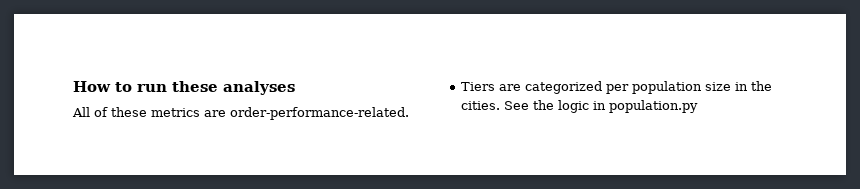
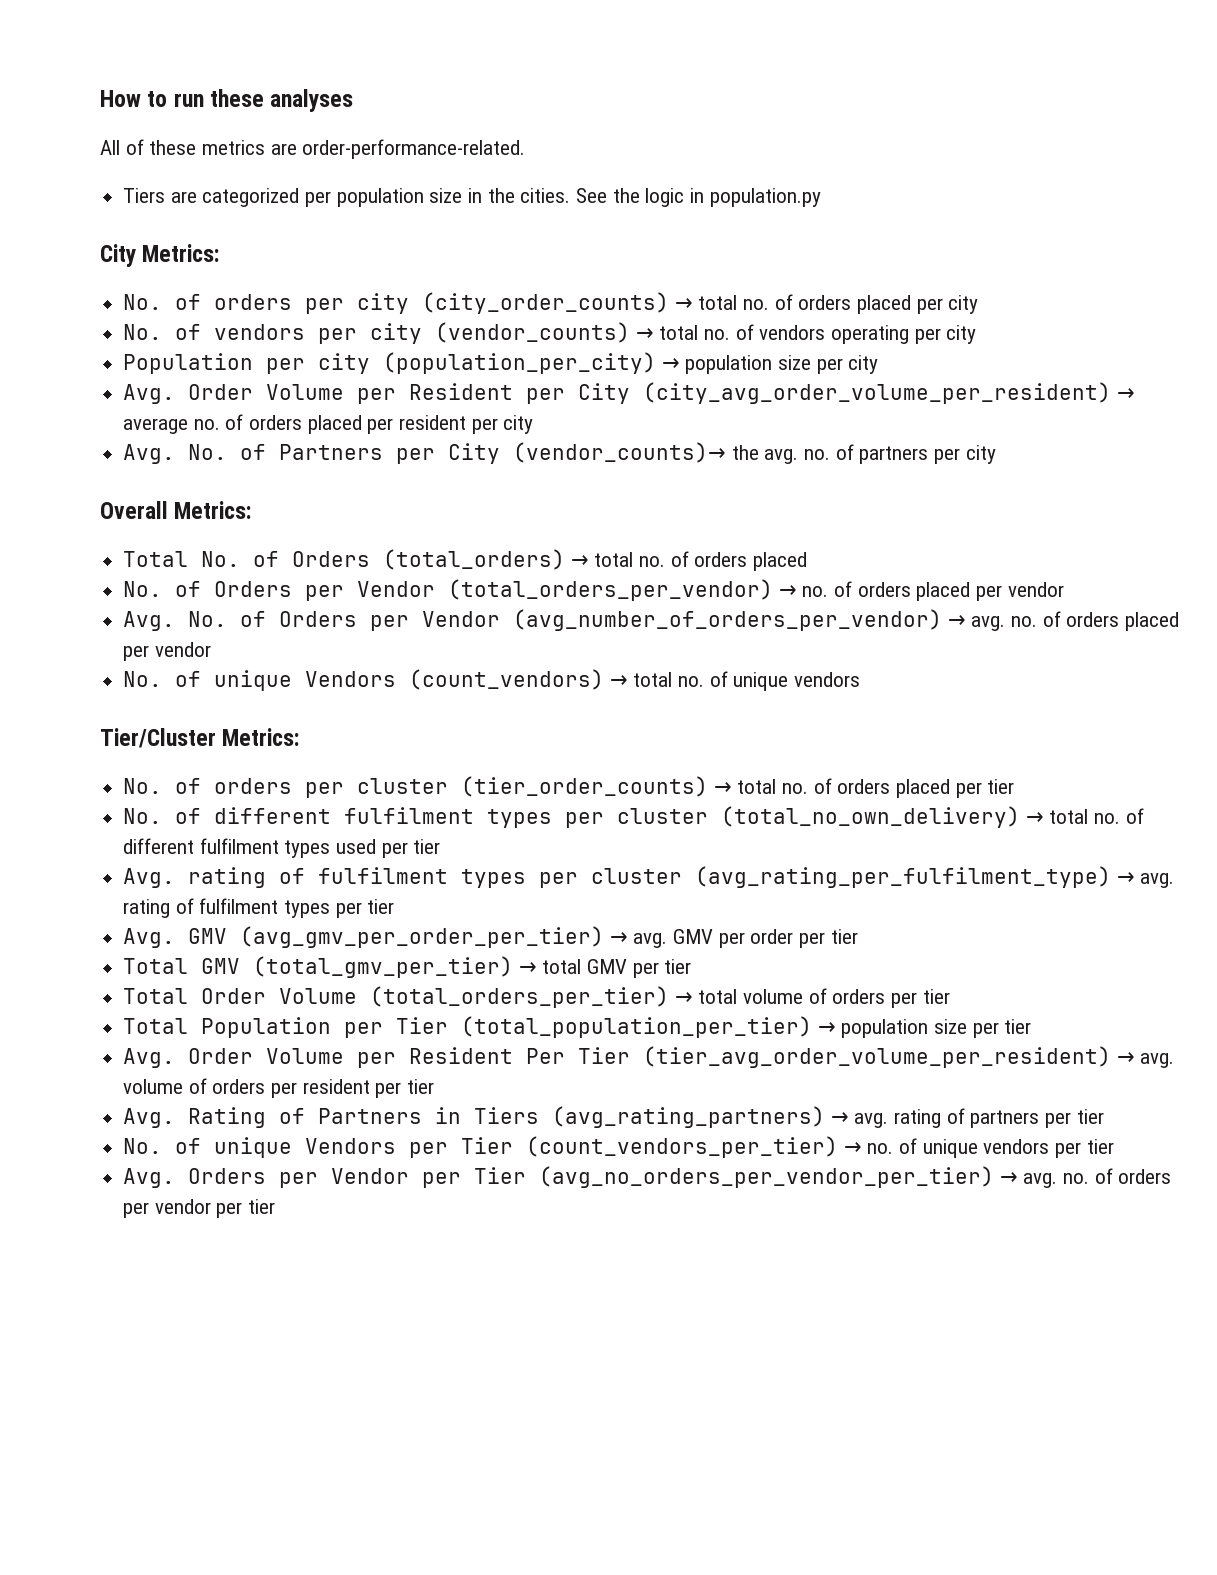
+ City Metrics:
+ No. of orders per city (city_order_counts) → total no. of orders placed per city
+ No. of vendors per city (vendor_counts) → total no. of vendors operating per city
+ Population per city (population_per_city) → population size per city
+ Avg. Order Volume per Resident per City (city_avg_order_volume_per_resident) → average no. of orders placed per resident per city
+ Avg. No. of Partners per City (vendor_counts)→ the avg. no. of partners per city
+ Overall Metrics:
+ Total No. of Orders (total_orders) → total no. of orders placed
+ No. of Orders per Vendor (total_orders_per_vendor) → no. of orders placed per vendor
+ Avg. No. of Orders per Vendor (avg_number_of_orders_per_vendor) → avg. no. of orders placed per vendor
+ No. of unique Vendors (count_vendors) → total no. of unique vendors
+ Tier/Cluster Metrics:
+ No. of orders per cluster (tier_order_counts) → total no. of orders placed per tier
+ No. of different fulfilment types per cluster (total_no_own_delivery) → total no. of different fulfilment types used per tier
+ Avg. rating of fulfilment types per cluster (avg_rating_per_fulfilment_type) → avg. rating of fulfilment types per tier
+ Avg. GMV (avg_gmv_per_order_per_tier) → avg. GMV per order per tier
+ Total GMV (total_gmv_per_tier) → total GMV per tier
+ Total Order Volume (total_orders_per_tier) → total volume of orders per tier
+ Total Population per Tier (total_population_per_tier) → population size per tier
+ Avg. Order Volume per Resident Per Tier (tier_avg_order_volume_per_resident) → avg. volume of orders per resident per tier
+ Avg. Rating of Partners in Tiers (avg_rating_partners) → avg. rating of partners per tier
+ No. of unique Vendors per Tier (count_vendors_per_tier) → no. of unique vendors per tier
+ Avg. Orders per Vendor per Tier (avg_no_orders_per_vendor_per_tier) → avg. no. of orders per vendor per tier

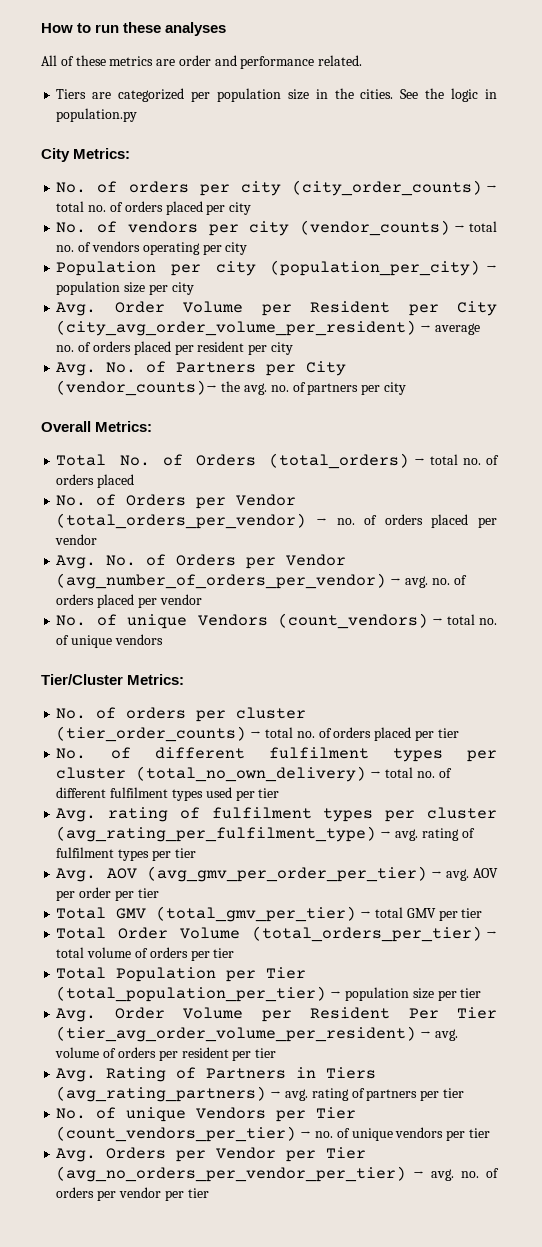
- All of these metrics are order-performance-related.
+ All of these metrics are order and performance related.
- Avg. GMV (avg_gmv_per_order_per_tier) → avg.
+ Avg. AOV (avg_gmv_per_order_per_tier) → avg.
- GMV per order per tier
+ AOV per order per tier

